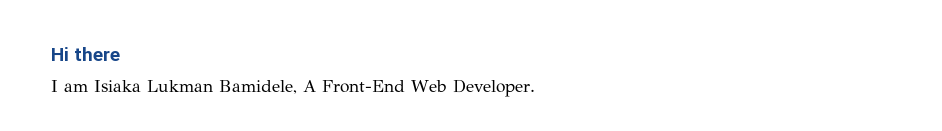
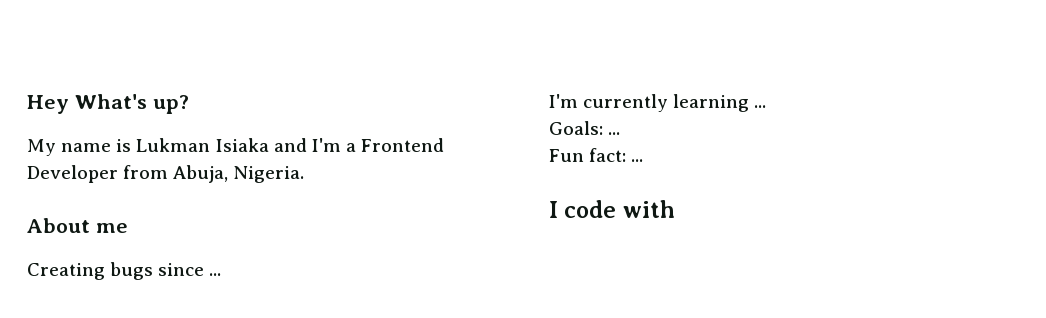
- Hi there
- I am Isiaka Lukman Bamidele, A Front-End Web Developer.
+ Hey What's up?
+ My name is Lukman Isiaka and I'm a Frontend Developer from Abuja, Nigeria.
+ About me
+ Creating bugs since ...
+ I'm currently learning ...
+ Goals: ...
+ Fun fact: ...
+ I code with

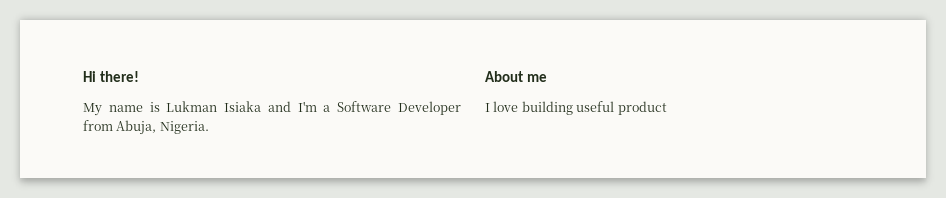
- Hey What's up?
+ Hi there!
- My name is Lukman Isiaka and I'm a Frontend Developer from Abuja, Nigeria.
+ My name is Lukman Isiaka and I'm a Software Developer from Abuja, Nigeria.
- Creating bugs since ...
- I'm currently learning ...
- Goals: ...
- Fun fact: ...
- I code with
+ I love building useful product

